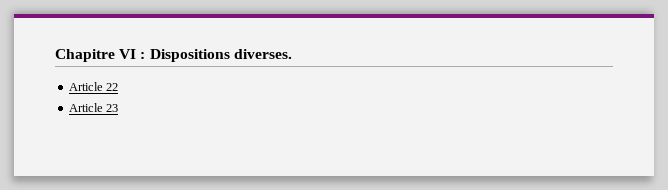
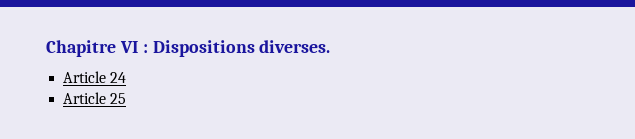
- Article 22
- Article 23
+ Article 24
+ Article 25

